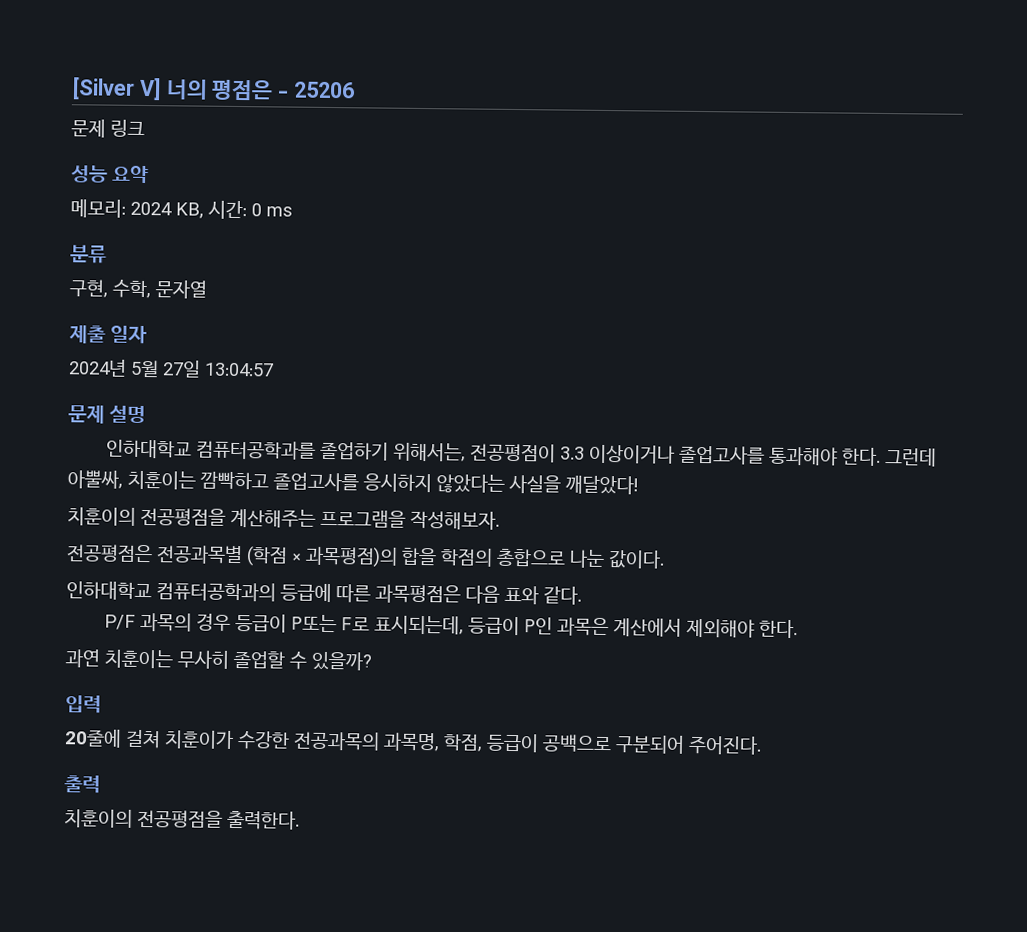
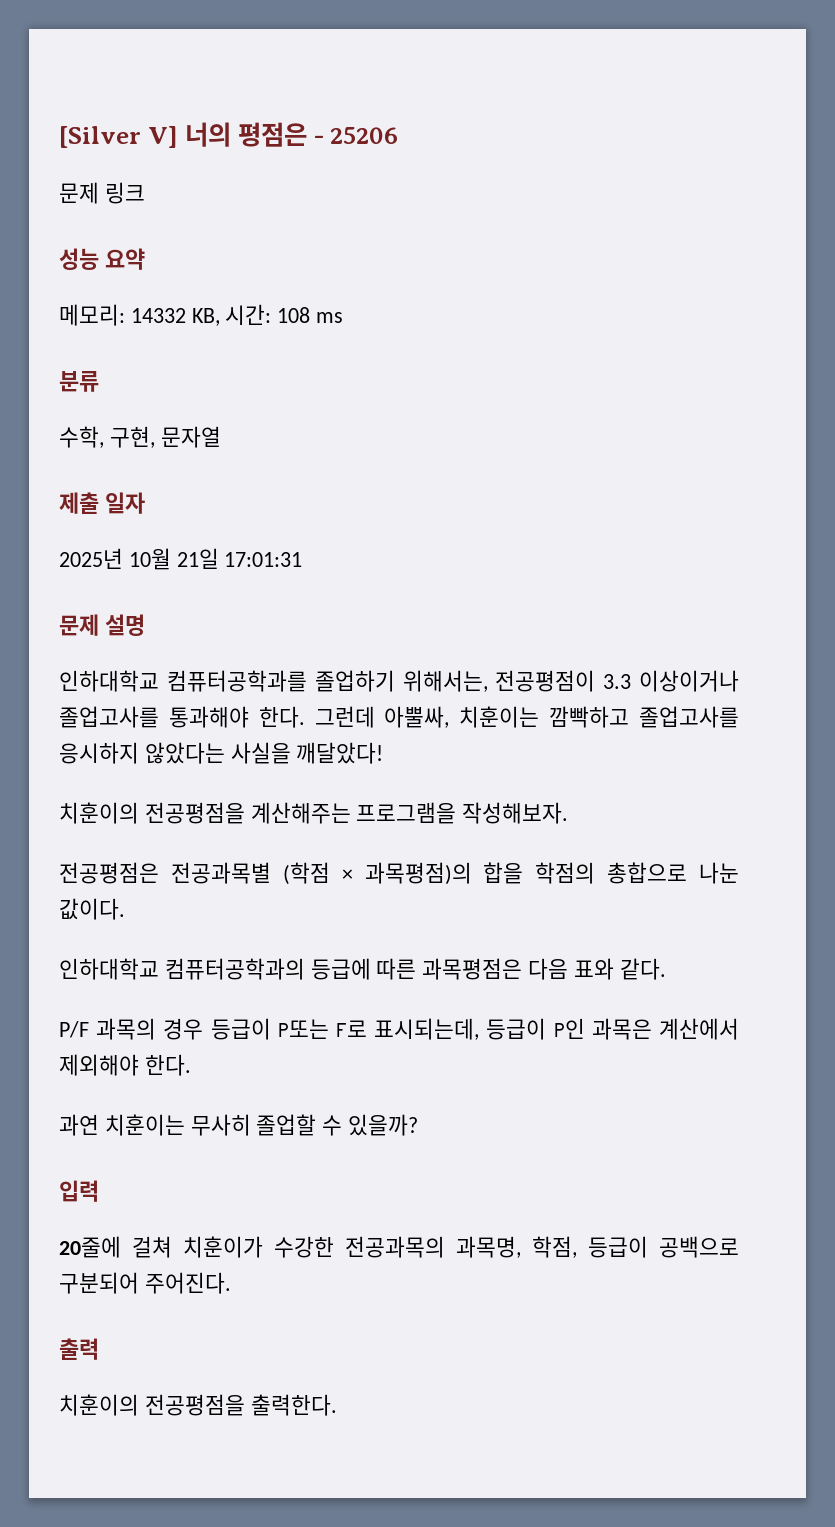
- 메모리: 2024 KB, 시간: 0 ms
+ 메모리: 14332 KB, 시간: 108 ms
- 구현, 수학, 문자열
+ 수학, 구현, 문자열
- 2024년 5월 27일 13:04:57
+ 2025년 10월 21일 17:01:31

